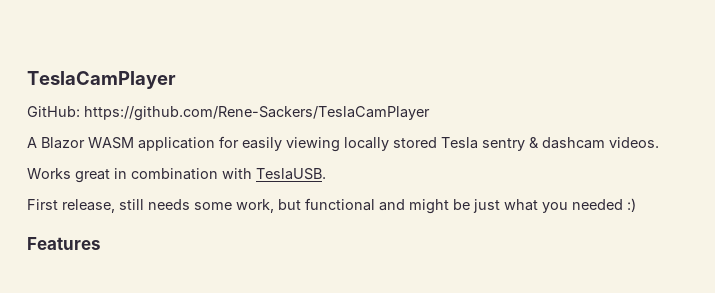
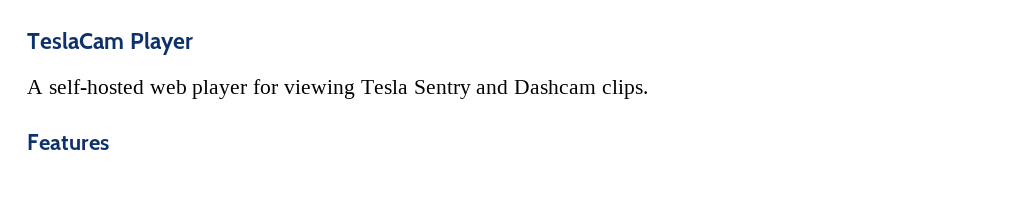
- TeslaCamPlayer
- GitHub: https://github.com/Rene-Sackers/TeslaCamPlayer
- A Blazor WASM application for easily viewing locally stored Tesla sentry & dashcam videos.
- Works great in combination with TeslaUSB.
- First release, still needs some work, but functional and might be just what you needed :)
+ TeslaCam Player
+ A self-hosted web player for viewing Tesla Sentry and Dashcam clips.

